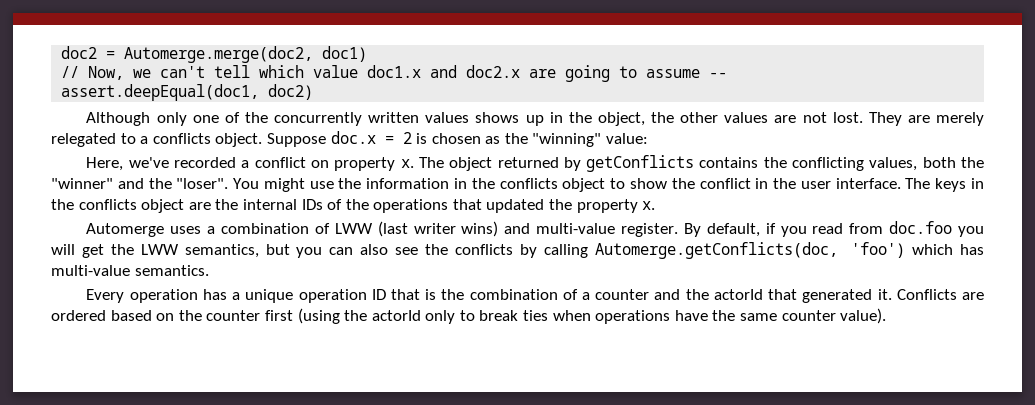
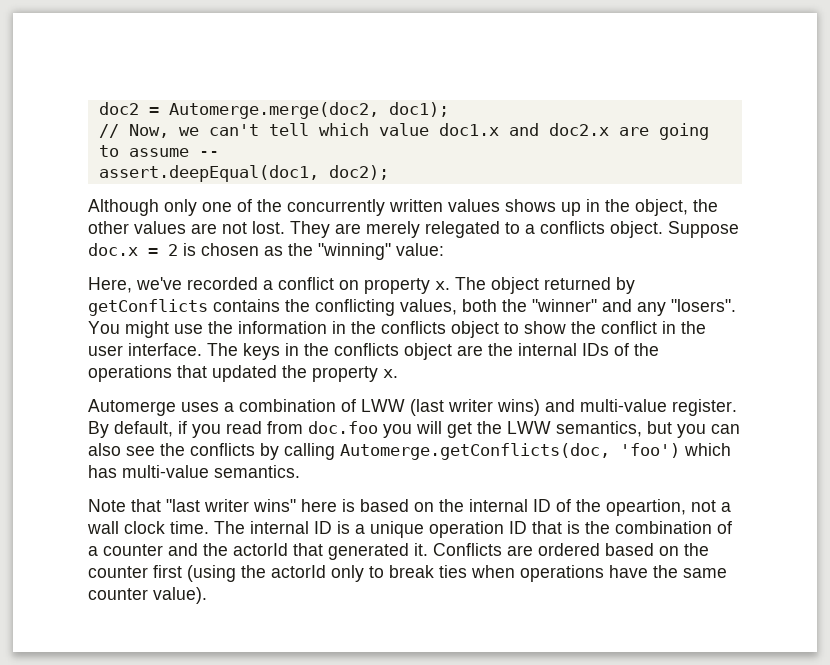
- doc2 = Automerge.merge(doc2, doc1)
+ doc2 = Automerge.merge(doc2, doc1);
- assert.deepEqual(doc1, doc2)
+ assert.deepEqual(doc1, doc2);
- The object returned by getConflicts contains the conflicting values, both the "winner" and the "loser".
+ The object returned by getConflicts contains the conflicting values, both the "winner" and any "losers".
- Every operation has a unique operation ID that is the combination of a counter and the actorId that generated it.
+ Note that "last writer wins" here is based on the internal ID of the opeartion, not a wall clock time. The internal ID is a unique operation ID that is the combination of a counter and the actorId that generated it.

